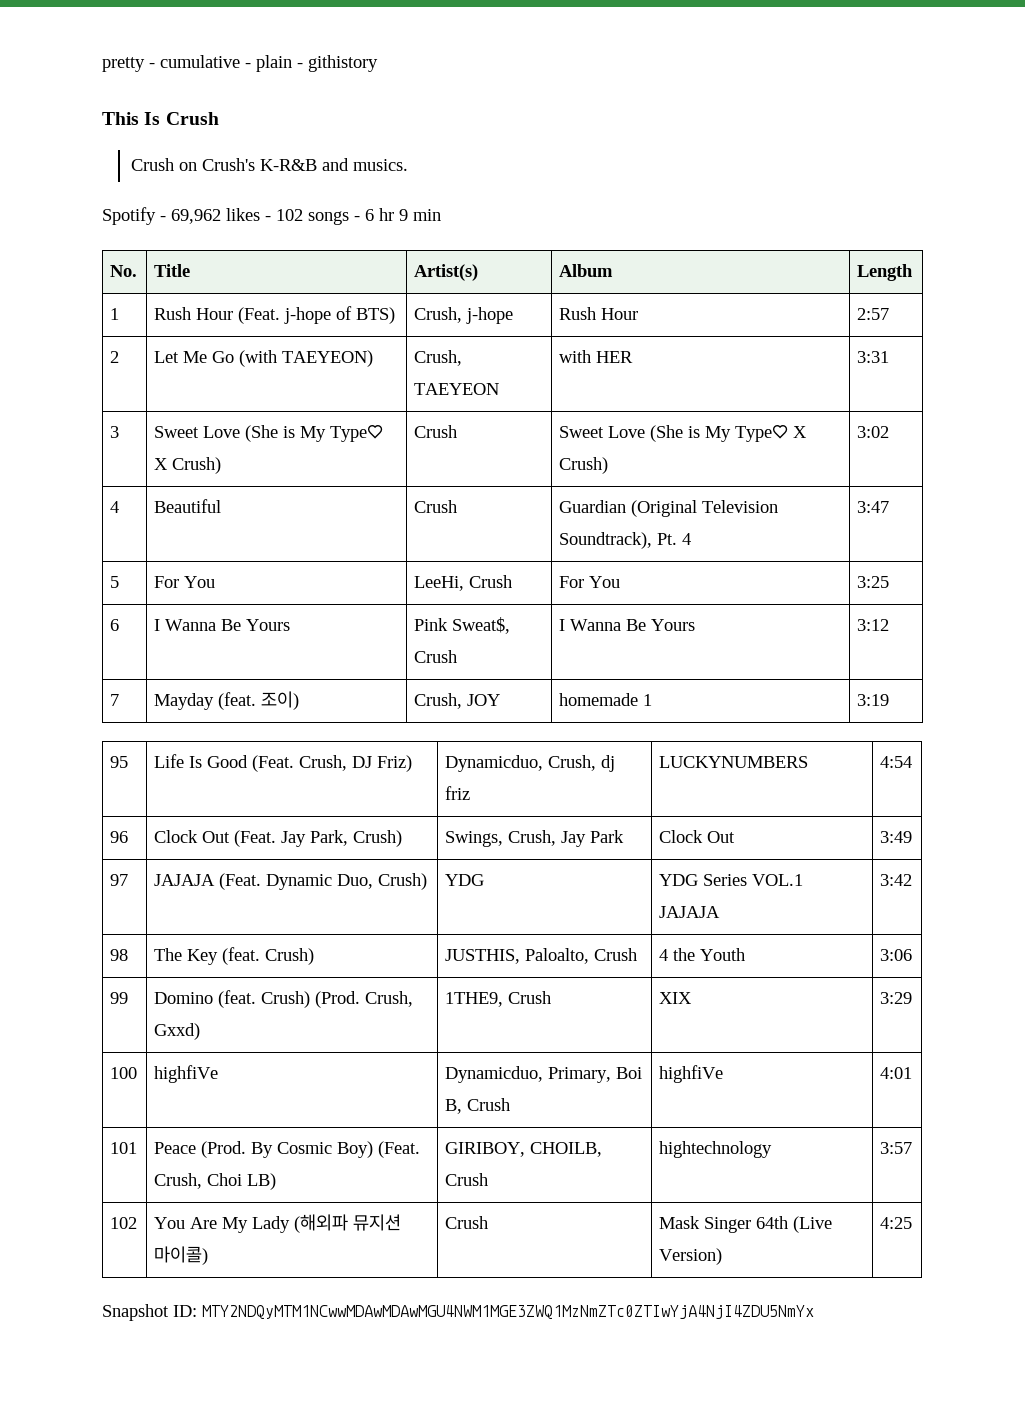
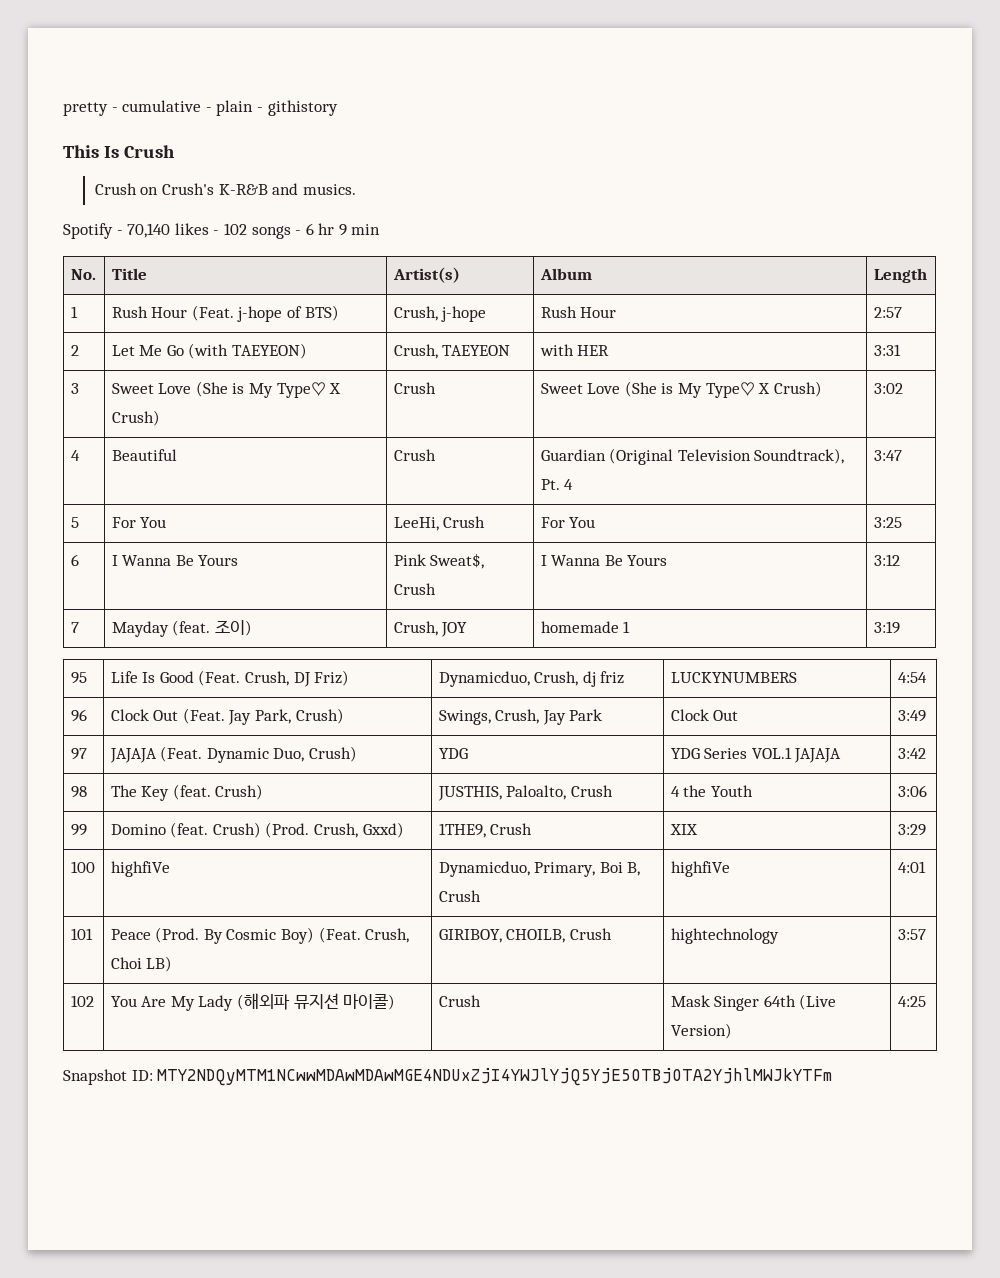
- Spotify - 69,962 likes - 102 songs - 6 hr 9 min
+ Spotify - 70,140 likes - 102 songs - 6 hr 9 min
- Snapshot ID: MTY2NDQyMTM1NCwwMDAwMDAwMGU4NWM1MGE3ZWQ1MzNmZTc0ZTIwYjA4NjI4ZDU5NmYx
+ Snapshot ID: MTY2NDQyMTM1NCwwMDAwMDAwMGE4NDUxZjI4YWJlYjQ5YjE5OTBjOTA2YjhlMWJkYTFm

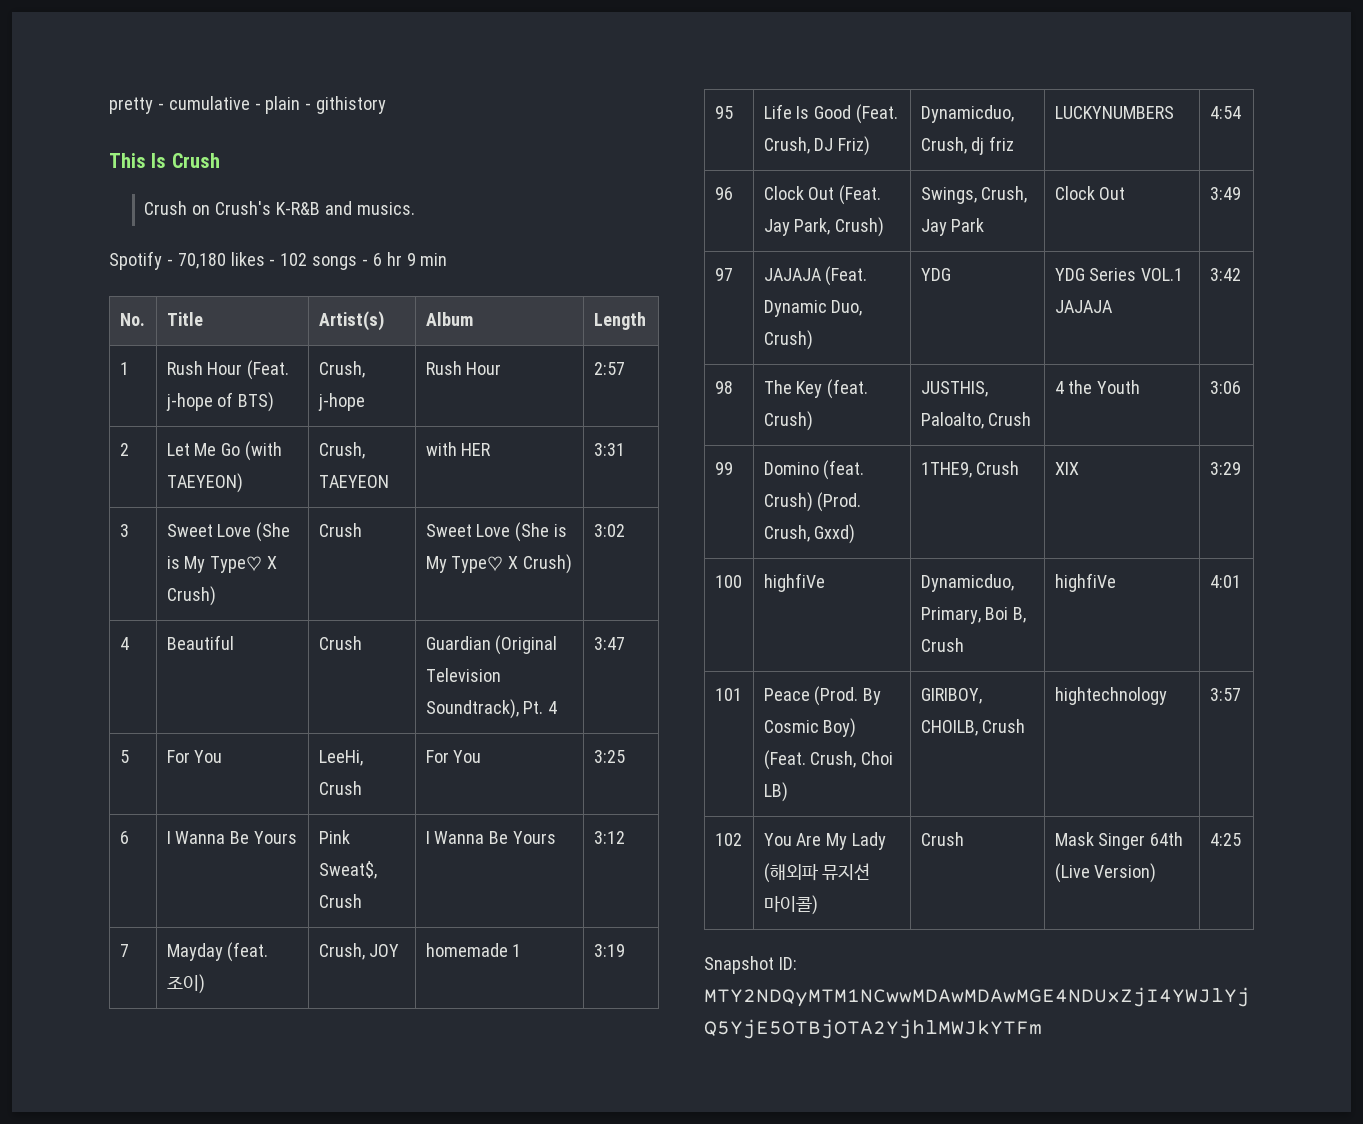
- Spotify - 70,140 likes - 102 songs - 6 hr 9 min
+ Spotify - 70,180 likes - 102 songs - 6 hr 9 min

